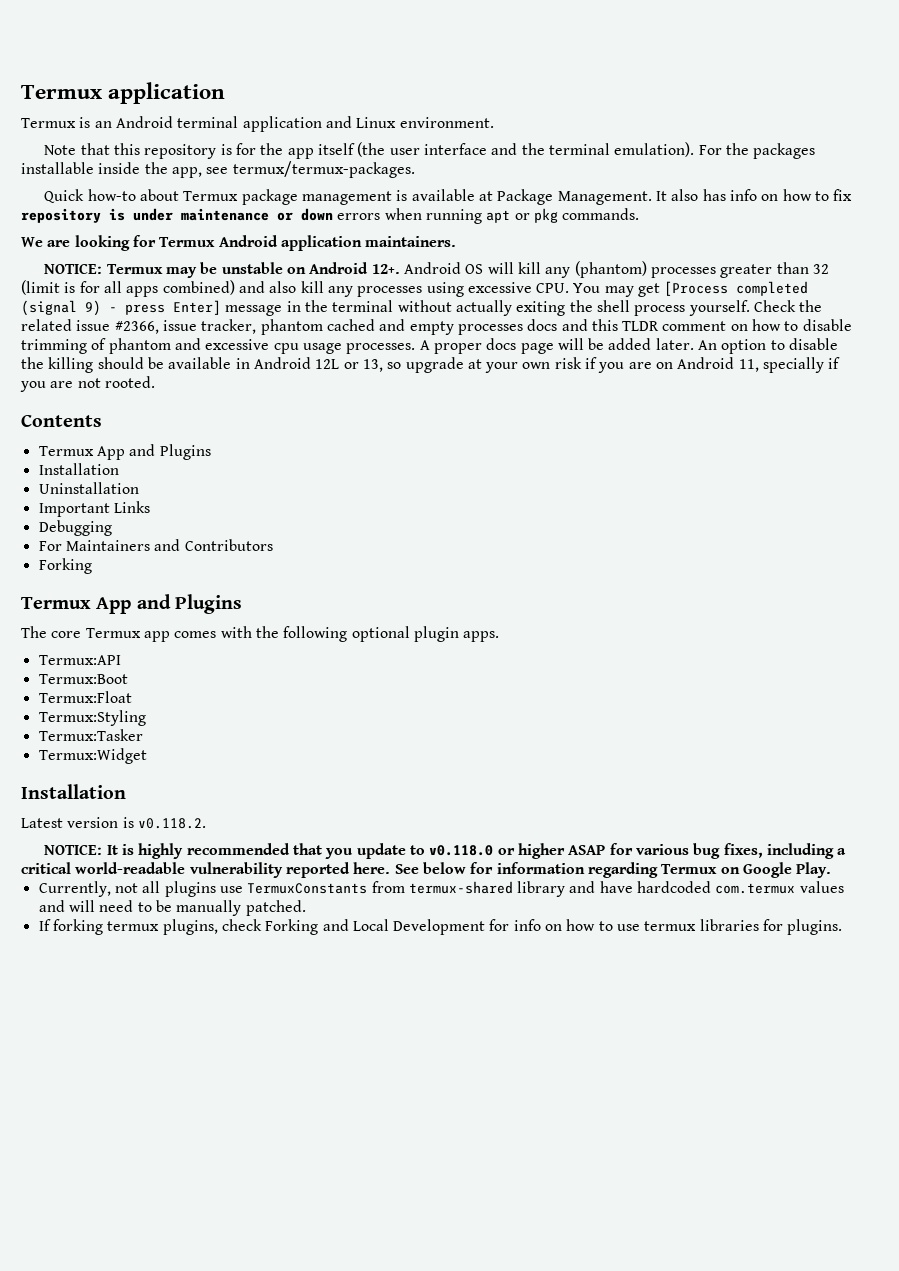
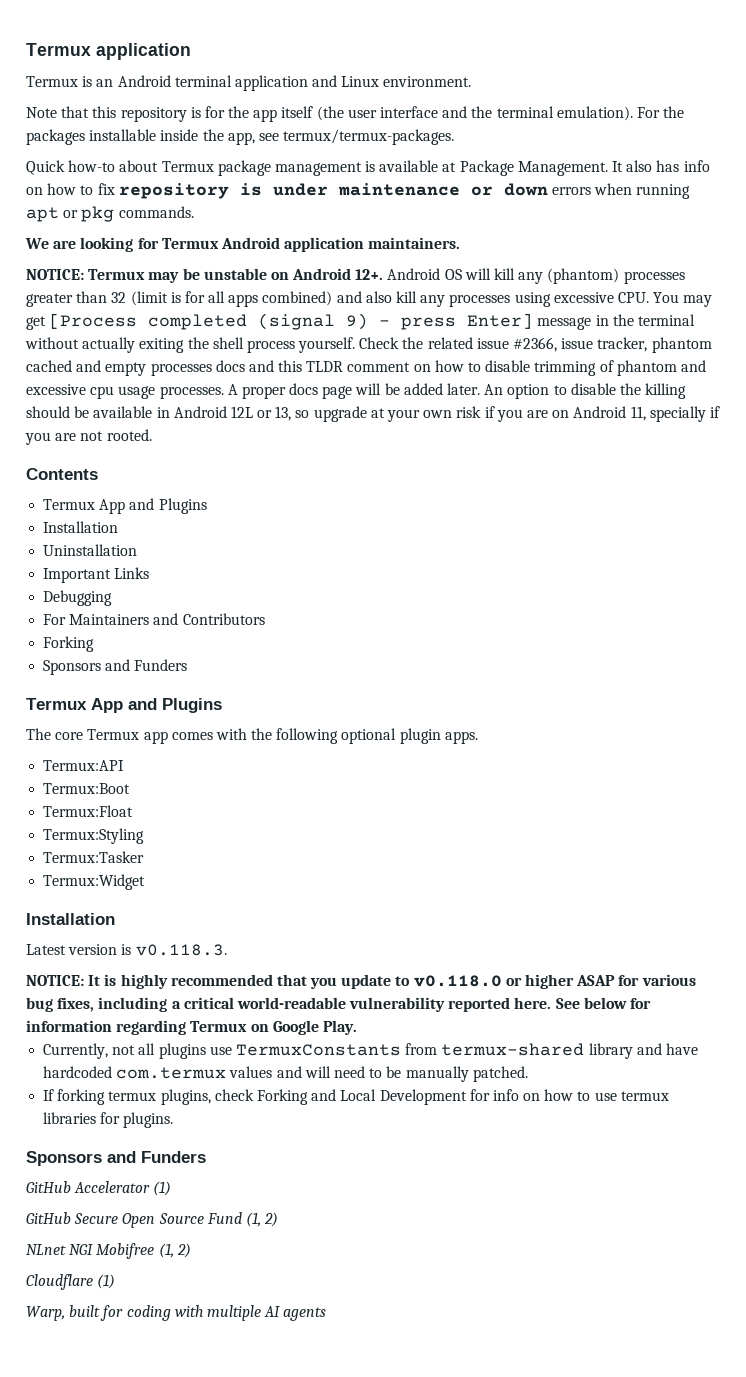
  For Maintainers and Contributors
  Forking
+ Sponsors and Funders
- Latest version is v0.118.2.
+ Latest version is v0.118.3.
  If forking termux plugins, check Forking and Local Development for info on how to use termux libraries for plugins.
+ Sponsors and Funders
+ GitHub Accelerator (1)
+ GitHub Secure Open Source Fund (1, 2)
+ NLnet NGI Mobifree (1, 2)
+ Cloudflare (1)
+ Warp, built for coding with multiple AI agents

